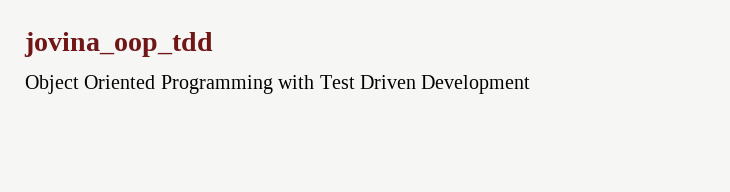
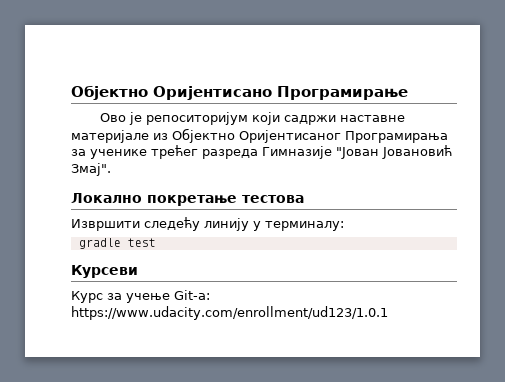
- jovina_oop_tdd
- Object Oriented Programming with Test Driven Development
+ Објектно Оријентисано Програмирање
+ Ово је репоситоријум који садржи наставне материјале из Објектно Оријентисаног Програмирања за ученике трећег разреда Гимназије "Јован Јовановић Змај".
+ Локално покретање тестова
+ Извршити следећу линију у терминалу:
+ gradle test
+ Курсеви
+ Курс за учење Git-a: https://www.udacity.com/enrollment/ud123/1.0.1

